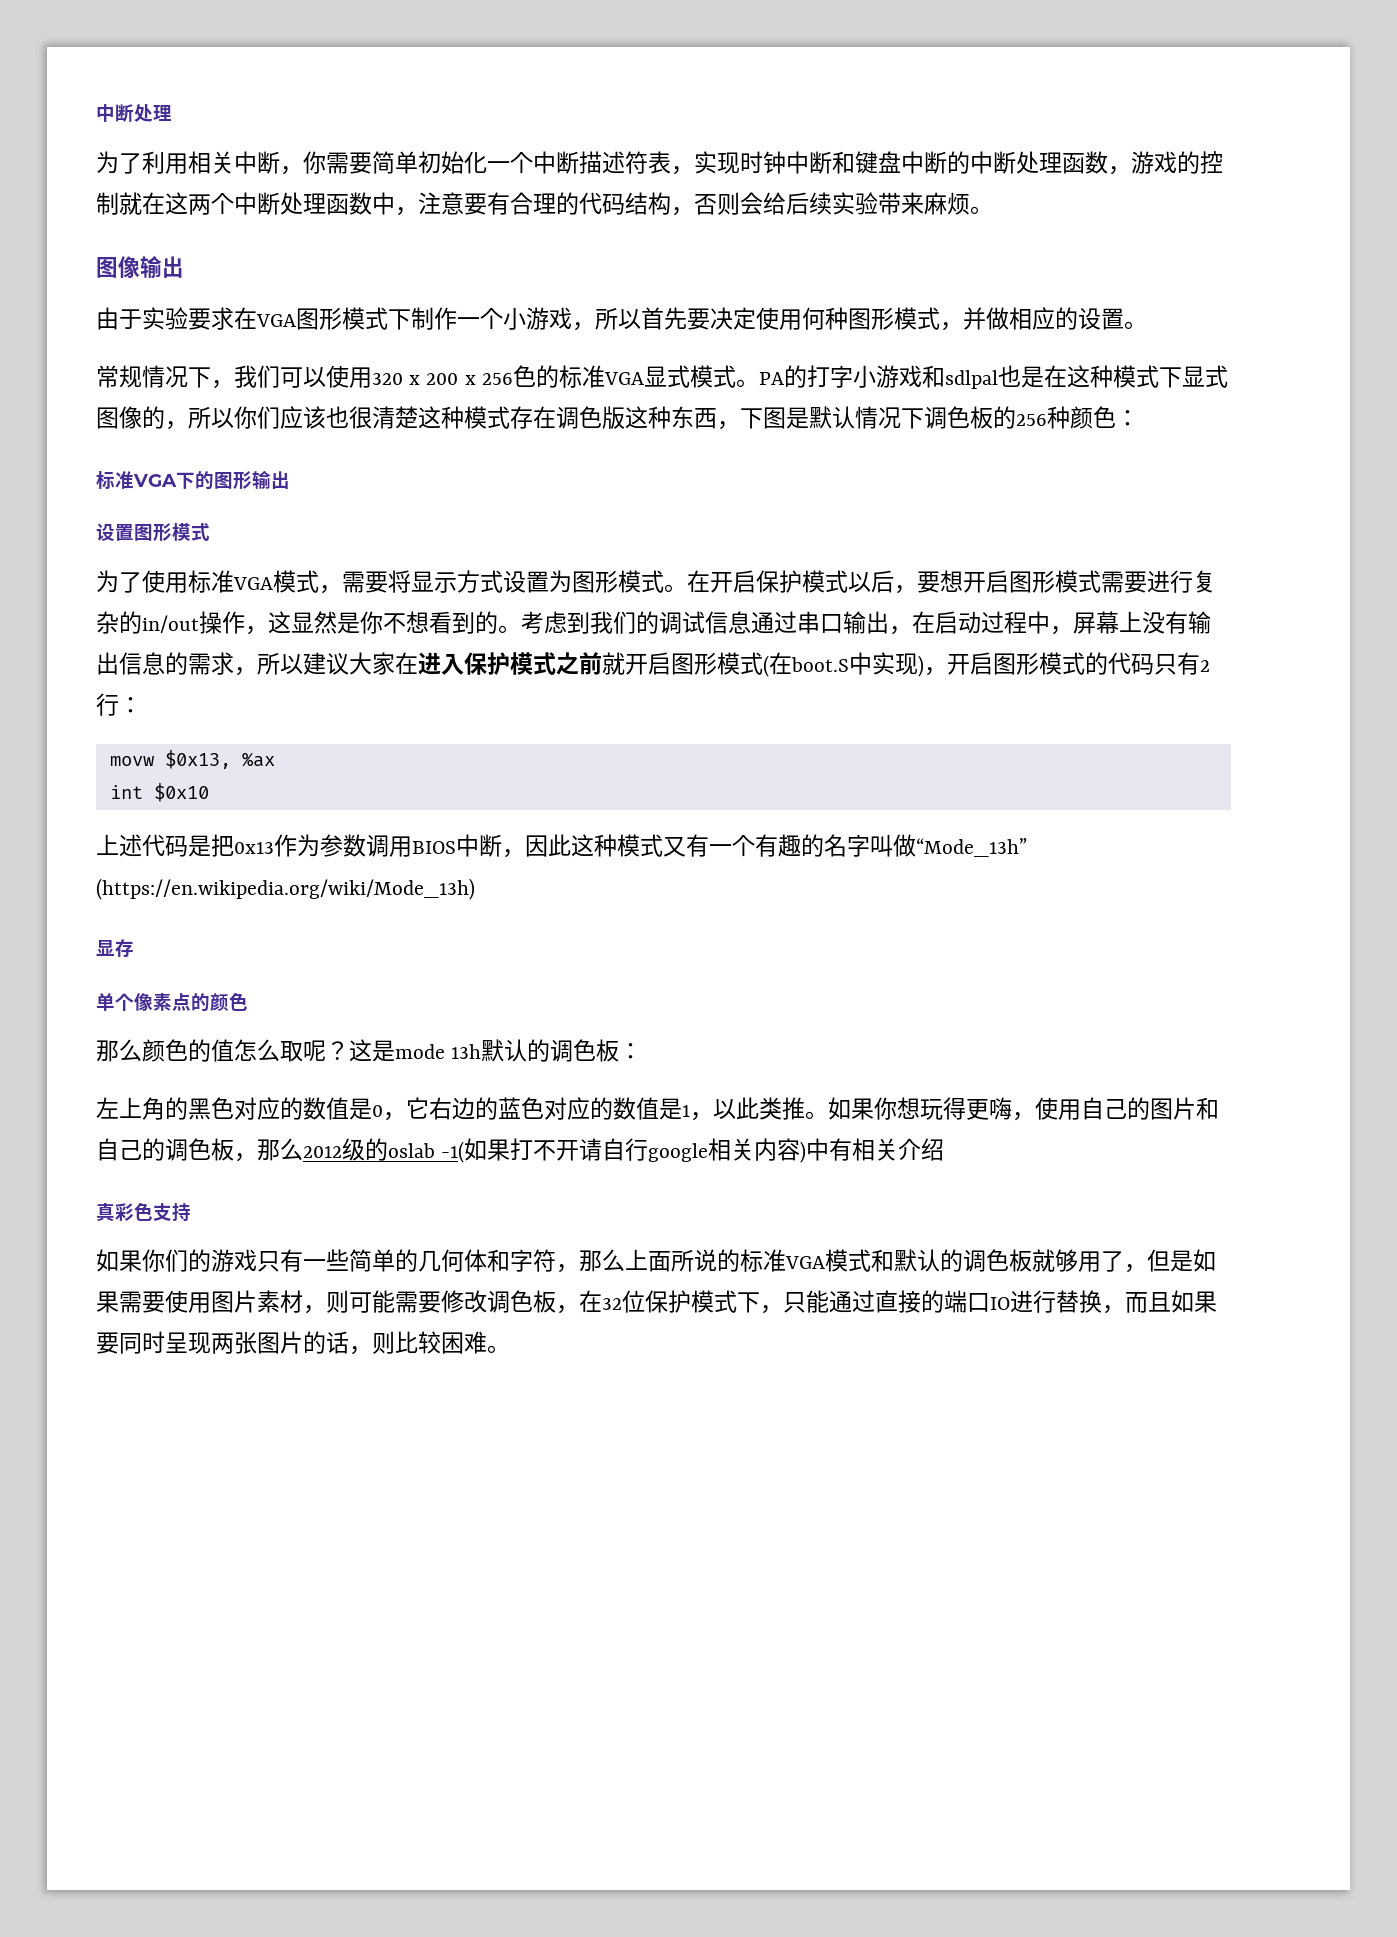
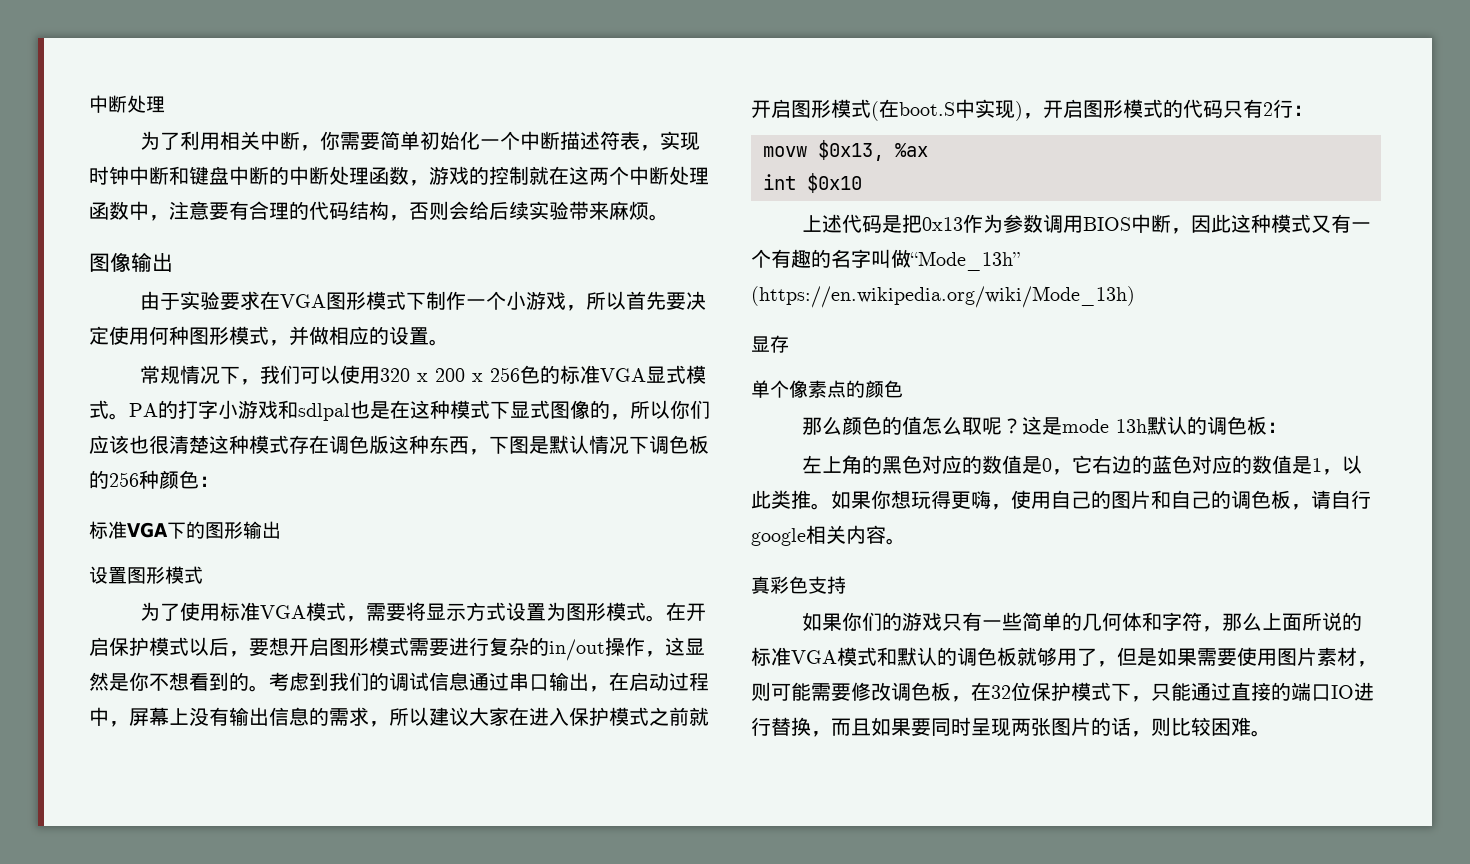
- 如果你想玩得更嗨，使用自己的图片和自己的调色板，那么2012级的oslab -1(如果打不开请自行google相关内容)中有相关介绍
+ 如果你想玩得更嗨，使用自己的图片和自己的调色板，请自行google相关内容。

